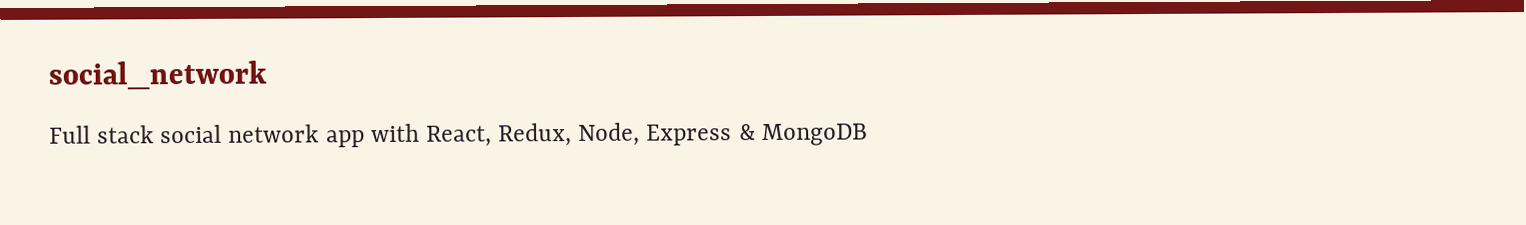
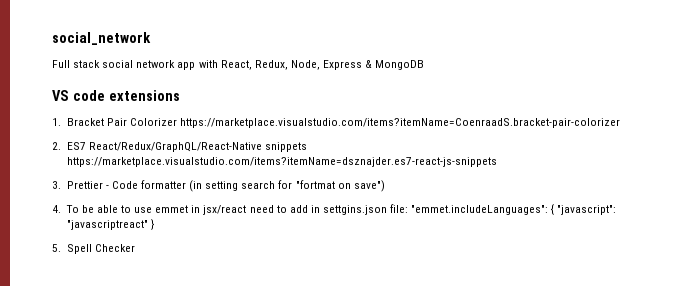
+ VS code extensions
+ 1. Bracket Pair Colorizer https://marketplace.visualstudio.com/items?itemName=CoenraadS.bracket-pair-colorizer
+ 2. ES7 React/Redux/GraphQL/React-Native snippets https://marketplace.visualstudio.com/items?itemName=dsznajder.es7-react-js-snippets
+ 3. Prettier - Code formatter (in setting search for "fortmat on save")
+ 4. To be able to use emmet in jsx/react need to add in settgins.json file: "emmet.includeLanguages": { "javascript": "javascriptreact" }
+ 5. Spell Checker

